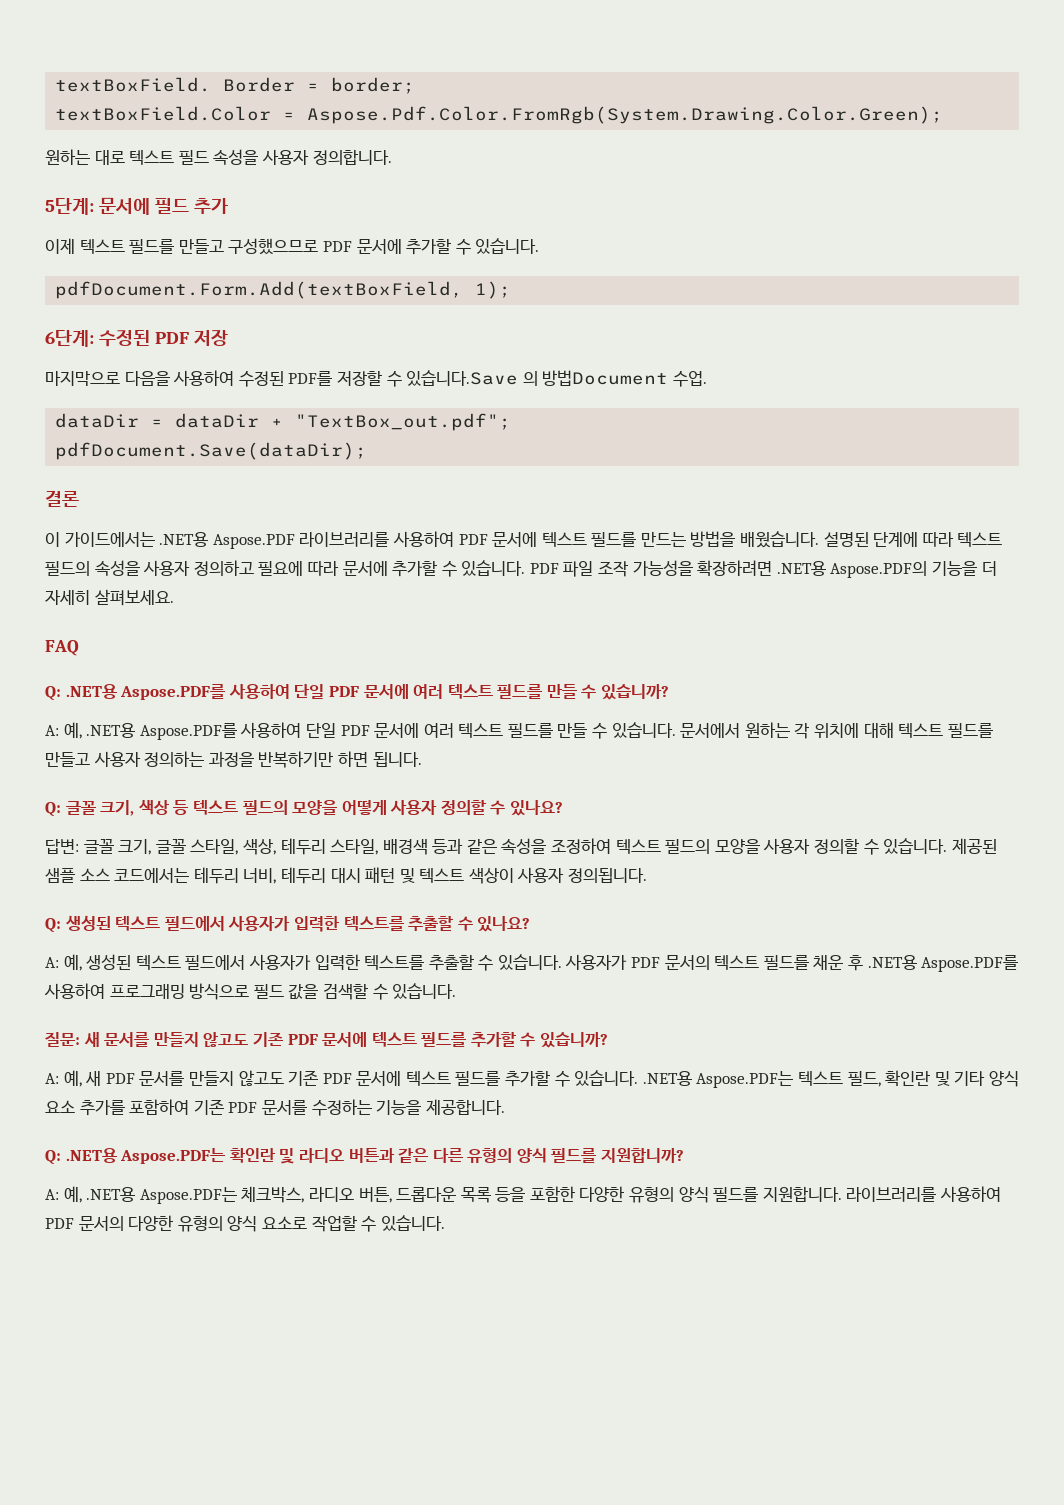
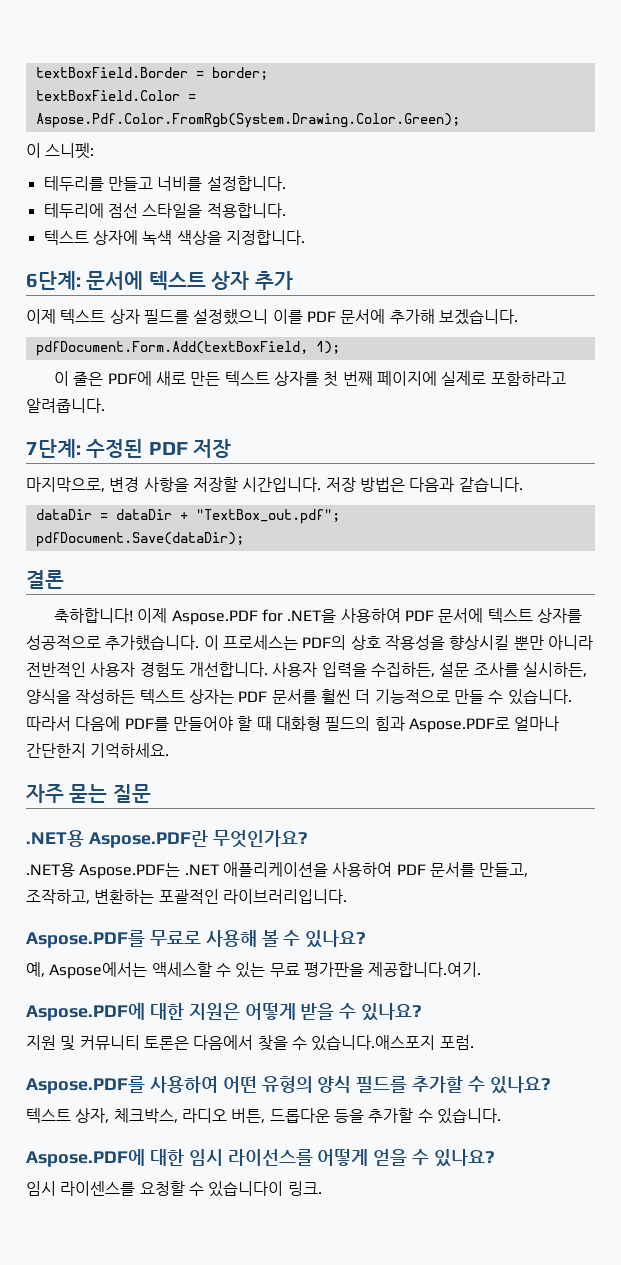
- textBoxField. Border = border;
+ textBoxField.Border = border;
- 원하는 대로 텍스트 필드 속성을 사용자 정의합니다.
- 5단계: 문서에 필드 추가
- 이제 텍스트 필드를 만들고 구성했으므로 PDF 문서에 추가할 수 있습니다.
+ 이 스니펫:
+ 테두리를 만들고 너비를 설정합니다.
+ 테두리에 점선 스타일을 적용합니다.
+ 텍스트 상자에 녹색 색상을 지정합니다.
+ 6단계: 문서에 텍스트 상자 추가
+ 이제 텍스트 상자 필드를 설정했으니 이를 PDF 문서에 추가해 보겠습니다.
  pdfDocument.Form.Add(textBoxField, 1);
- 6단계: 수정된 PDF 저장
- 마지막으로 다음을 사용하여 수정된 PDF를 저장할 수 있습니다.Save 의 방법Document 수업.
+ 이 줄은 PDF에 새로 만든 텍스트 상자를 첫 번째 페이지에 실제로 포함하라고 알려줍니다.
+ 7단계: 수정된 PDF 저장
+ 마지막으로, 변경 사항을 저장할 시간입니다. 저장 방법은 다음과 같습니다.
- 이 가이드에서는 .NET용 Aspose.PDF 라이브러리를 사용하여 PDF 문서에 텍스트 필드를 만드는 방법을 배웠습니다. 설명된 단계에 따라 텍스트 필드의 속성을 사용자 정의하고 필요에 따라 문서에 추가할 수 있습니다. PDF 파일 조작 가능성을 확장하려면 .NET용 Aspose.PDF의 기능을 더 자세히 살펴보세요.
- FAQ
- Q: .NET용 Aspose.PDF를 사용하여 단일 PDF 문서에 여러 텍스트 필드를 만들 수 있습니까?
- A: 예, .NET용 Aspose.PDF를 사용하여 단일 PDF 문서에 여러 텍스트 필드를 만들 수 있습니다. 문서에서 원하는 각 위치에 대해 텍스트 필드를 만들고 사용자 정의하는 과정을 반복하기만 하면 됩니다.
- Q: 글꼴 크기, 색상 등 텍스트 필드의 모양을 어떻게 사용자 정의할 수 있나요?
- 답변: 글꼴 크기, 글꼴 스타일, 색상, 테두리 스타일, 배경색 등과 같은 속성을 조정하여 텍스트 필드의 모양을 사용자 정의할 수 있습니다. 제공된 샘플 소스 코드에서는 테두리 너비, 테두리 대시 패턴 및 텍스트 색상이 사용자 정의됩니다.
- Q: 생성된 텍스트 필드에서 사용자가 입력한 텍스트를 추출할 수 있나요?
- A: 예, 생성된 텍스트 필드에서 사용자가 입력한 텍스트를 추출할 수 있습니다. 사용자가 PDF 문서의 텍스트 필드를 채운 후 .NET용 Aspose.PDF를 사용하여 프로그래밍 방식으로 필드 값을 검색할 수 있습니다.
- 질문: 새 문서를 만들지 않고도 기존 PDF 문서에 텍스트 필드를 추가할 수 있습니까?
- A: 예, 새 PDF 문서를 만들지 않고도 기존 PDF 문서에 텍스트 필드를 추가할 수 있습니다. .NET용 Aspose.PDF는 텍스트 필드, 확인란 및 기타 양식 요소 추가를 포함하여 기존 PDF 문서를 수정하는 기능을 제공합니다.
- Q: .NET용 Aspose.PDF는 확인란 및 라디오 버튼과 같은 다른 유형의 양식 필드를 지원합니까?
- A: 예, .NET용 Aspose.PDF는 체크박스, 라디오 버튼, 드롭다운 목록 등을 포함한 다양한 유형의 양식 필드를 지원합니다. 라이브러리를 사용하여 PDF 문서의 다양한 유형의 양식 요소로 작업할 수 있습니다.
+ 축하합니다! 이제 Aspose.PDF for .NET을 사용하여 PDF 문서에 텍스트 상자를 성공적으로 추가했습니다. 이 프로세스는 PDF의 상호 작용성을 향상시킬 뿐만 아니라 전반적인 사용자 경험도 개선합니다. 사용자 입력을 수집하든, 설문 조사를 실시하든, 양식을 작성하든 텍스트 상자는 PDF 문서를 훨씬 더 기능적으로 만들 수 있습니다. 따라서 다음에 PDF를 만들어야 할 때 대화형 필드의 힘과 Aspose.PDF로 얼마나 간단한지 기억하세요.
+ 자주 묻는 질문
+ .NET용 Aspose.PDF란 무엇인가요?
+ .NET용 Aspose.PDF는 .NET 애플리케이션을 사용하여 PDF 문서를 만들고, 조작하고, 변환하는 포괄적인 라이브러리입니다.
+ Aspose.PDF를 무료로 사용해 볼 수 있나요?
+ 예, Aspose에서는 액세스할 수 있는 무료 평가판을 제공합니다.여기.
+ Aspose.PDF에 대한 지원은 어떻게 받을 수 있나요?
+ 지원 및 커뮤니티 토론은 다음에서 찾을 수 있습니다.애스포지 포럼.
+ Aspose.PDF를 사용하여 어떤 유형의 양식 필드를 추가할 수 있나요?
+ 텍스트 상자, 체크박스, 라디오 버튼, 드롭다운 등을 추가할 수 있습니다.
+ Aspose.PDF에 대한 임시 라이선스를 어떻게 얻을 수 있나요?
+ 임시 라이센스를 요청할 수 있습니다이 링크.

